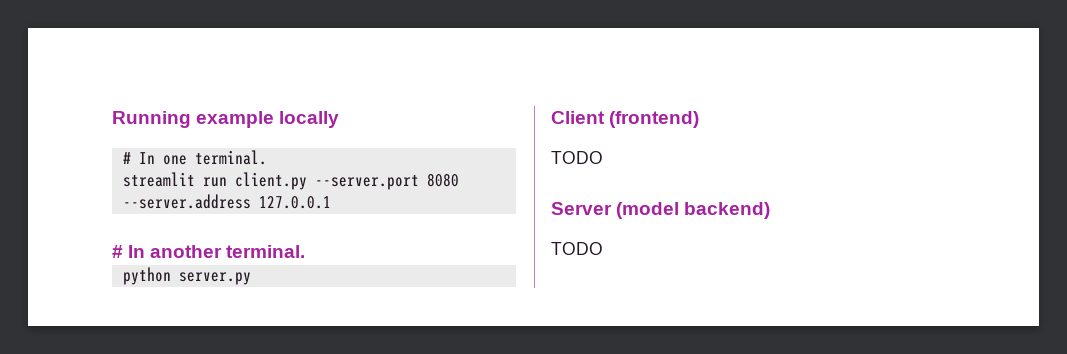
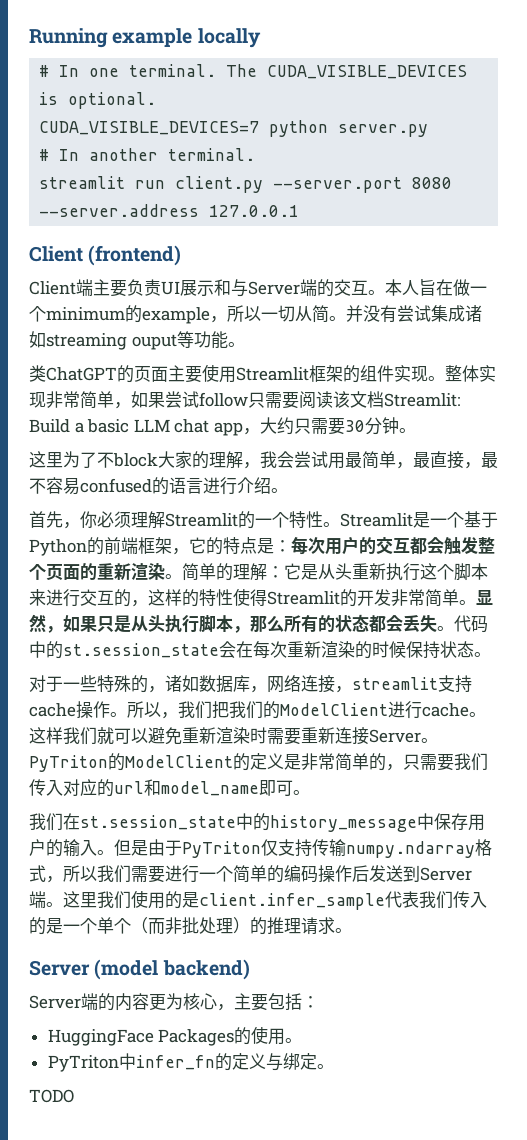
+ The CUDA_VISIBLE_DEVICES is optional.
+ CUDA_VISIBLE_DEVICES=7 python server.py
+ # In another terminal.
- # In another terminal.
- python server.py
  Client (frontend)
- TODO
+ Client端主要负责UI展示和与Server端的交互。本人旨在做一个minimum的example，所以一切从简。并没有尝试集成诸如streaming ouput等功能。
+ 类ChatGPT的页面主要使用Streamlit框架的组件实现。整体实现非常简单，如果尝试follow只需要阅读该文档Streamlit: Build a basic LLM chat app，大约只需要30分钟。
+ 这里为了不block大家的理解，我会尝试用最简单，最直接，最不容易confused的语言进行介绍。
+ 首先，你必须理解Streamlit的一个特性。Streamlit是一个基于Python的前端框架，它的特点是：每次用户的交互都会触发整个页面的重新渲染。简单的理解：它是从头重新执行这个脚本来进行交互的，这样的特性使得Streamlit的开发非常简单。显然，如果只是从头执行脚本，那么所有的状态都会丢失。代码中的st.session_state会在每次重新渲染的时候保持状态。
+ 对于一些特殊的，诸如数据库，网络连接，streamlit支持cache操作。所以，我们把我们的ModelClient进行cache。这样我们就可以避免重新渲染时需要重新连接Server。PyTriton的ModelClient的定义是非常简单的，只需要我们传入对应的url和model_name即可。
+ 我们在st.session_state中的history_message中保存用户的输入。但是由于PyTriton仅支持传输numpy.ndarray格式，所以我们需要进行一个简单的编码操作后发送到Server端。这里我们使用的是client.infer_sample代表我们传入的是一个单个（而非批处理）的推理请求。
  Server (model backend)
+ Server端的内容更为核心，主要包括：
+ HuggingFace Packages的使用。
+ PyTriton中infer_fn的定义与绑定。

